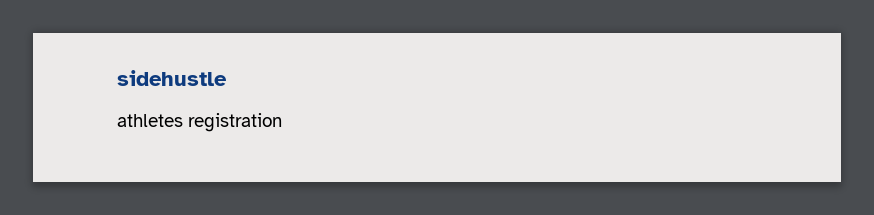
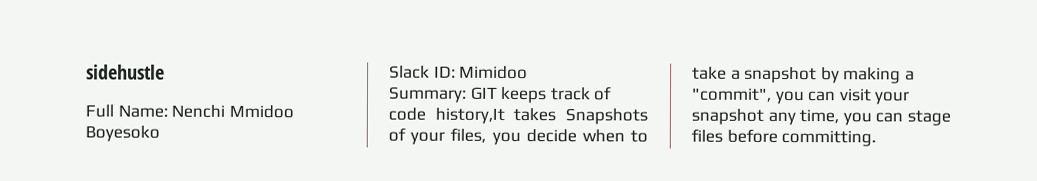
- athletes registration
+ Full Name: Nenchi Mmidoo Boyesoko
+ Slack ID: Mimidoo
+ Summary: GIT keeps track of code history,It takes Snapshots of your files, you decide when to take a snapshot by making a "commit", you can visit your snapshot any time, you can stage files before committing.

